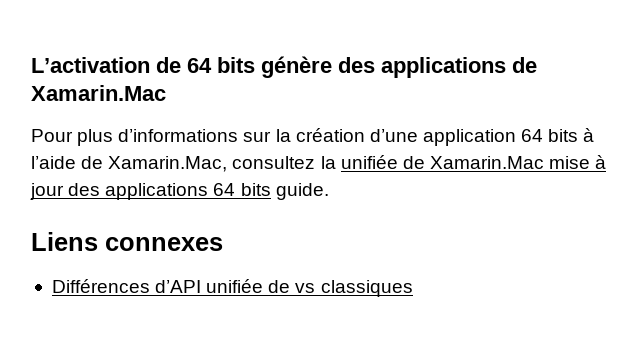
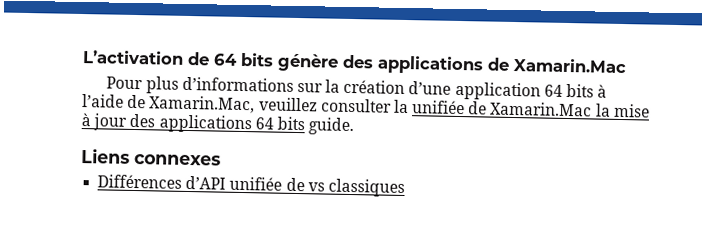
- Pour plus d’informations sur la création d’une application 64 bits à l’aide de Xamarin.Mac, consultez la unifiée de Xamarin.Mac mise à jour des applications 64 bits guide.
+ Pour plus d’informations sur la création d’une application 64 bits à l’aide de Xamarin.Mac, veuillez consulter la unifiée de Xamarin.Mac la mise à jour des applications 64 bits guide.

